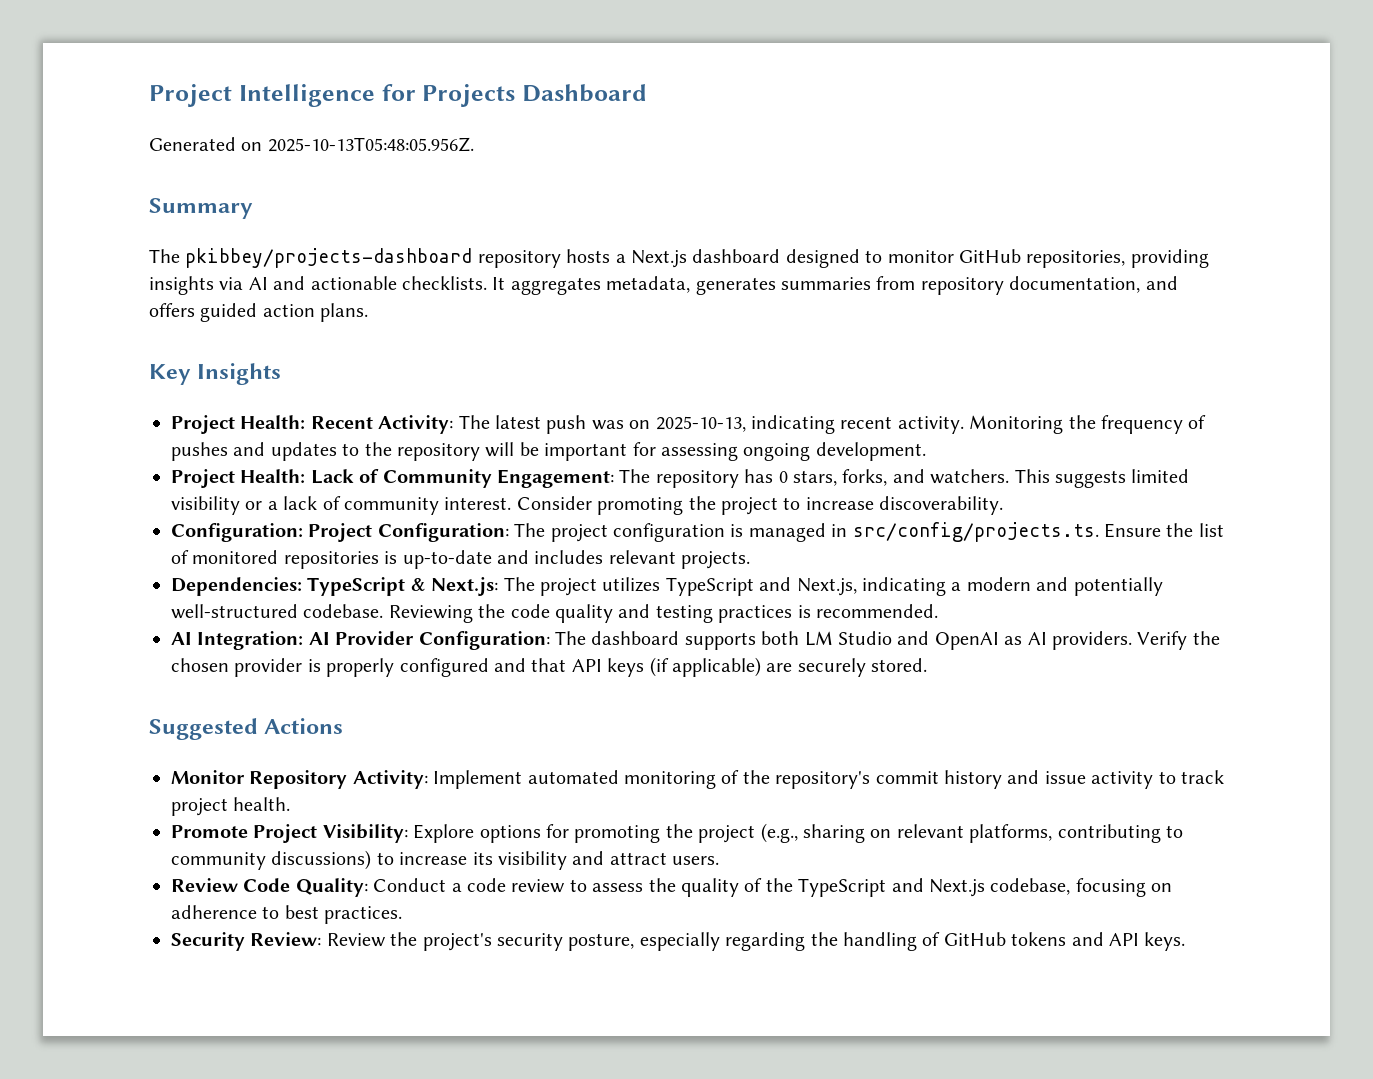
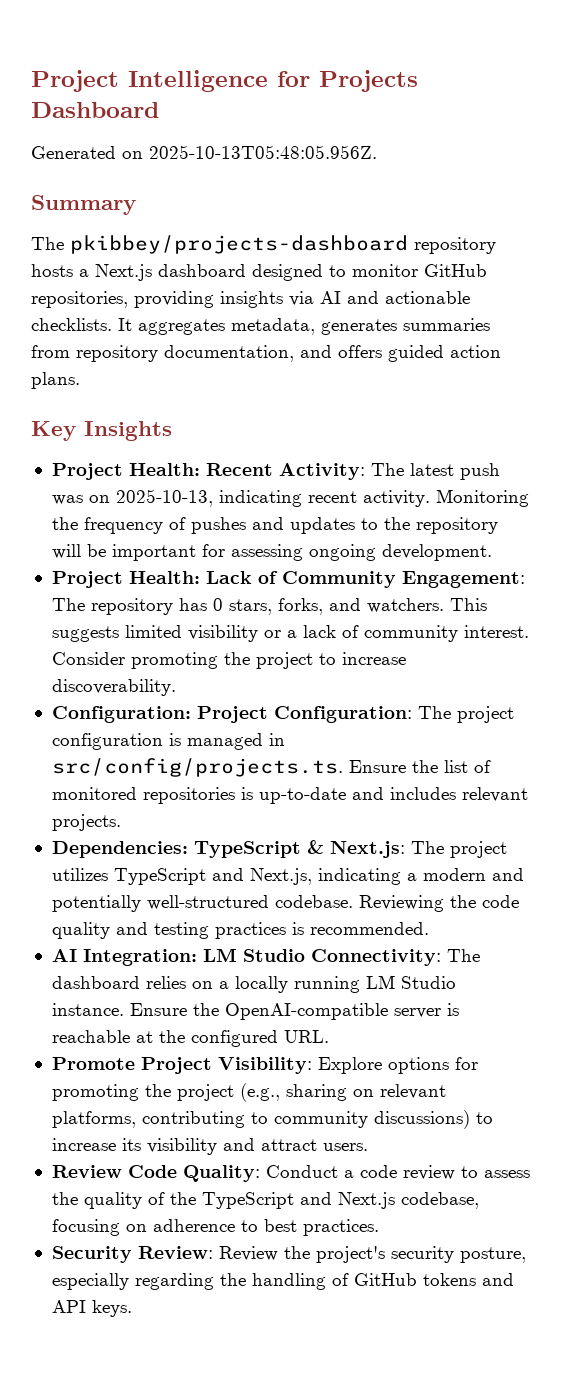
- AI Integration: AI Provider Configuration: The dashboard supports both LM Studio and OpenAI as AI providers. Verify the chosen provider is properly configured and that API keys (if applicable) are securely stored.
- Suggested Actions
- Monitor Repository Activity: Implement automated monitoring of the repository's commit history and issue activity to track project health.
+ AI Integration: LM Studio Connectivity: The dashboard relies on a locally running LM Studio instance. Ensure the OpenAI-compatible server is reachable at the configured URL.

